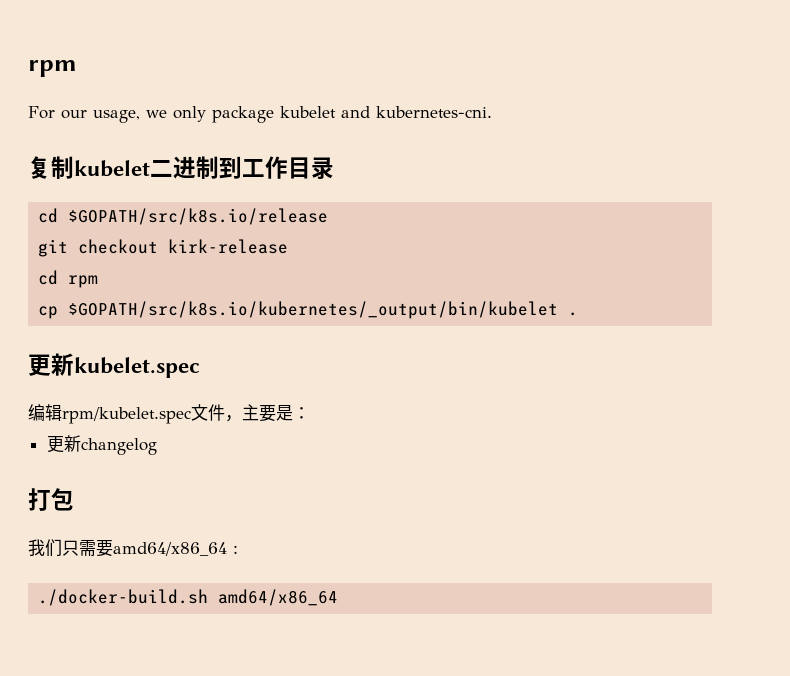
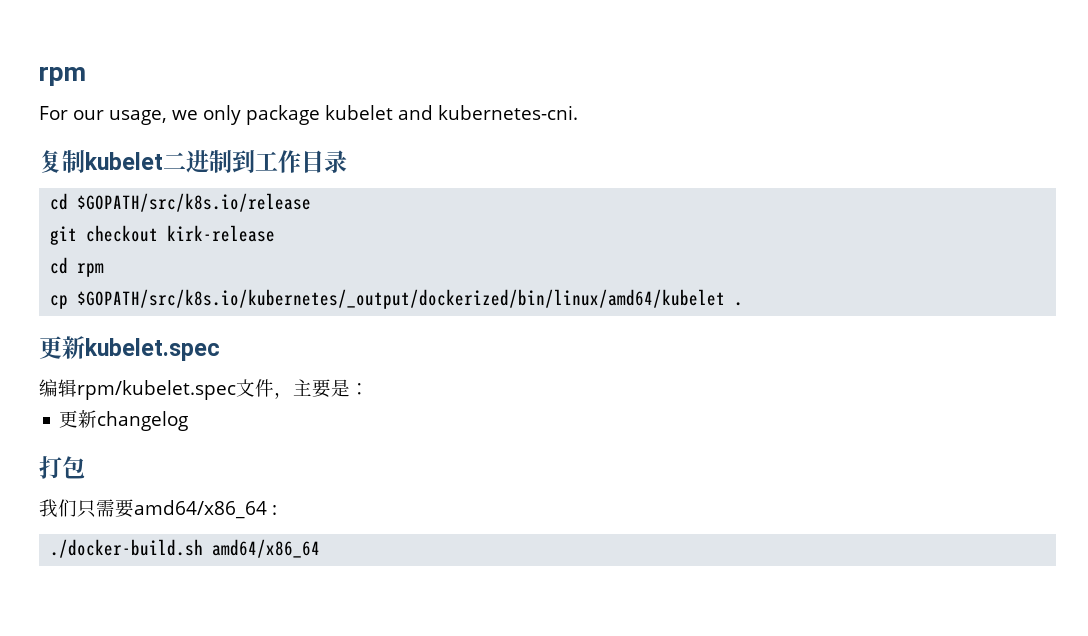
- cp $GOPATH/src/k8s.io/kubernetes/_output/bin/kubelet .
+ cp $GOPATH/src/k8s.io/kubernetes/_output/dockerized/bin/linux/amd64/kubelet .

